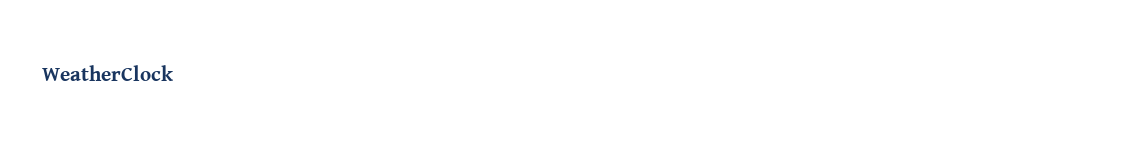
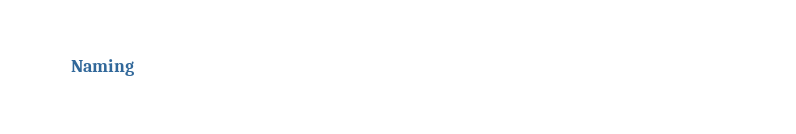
- WeatherClock
+ Naming

